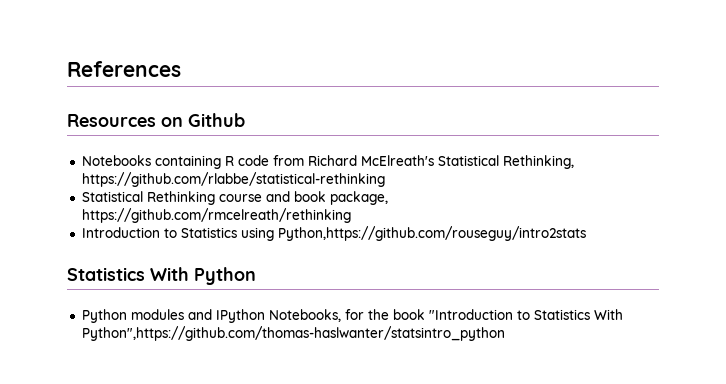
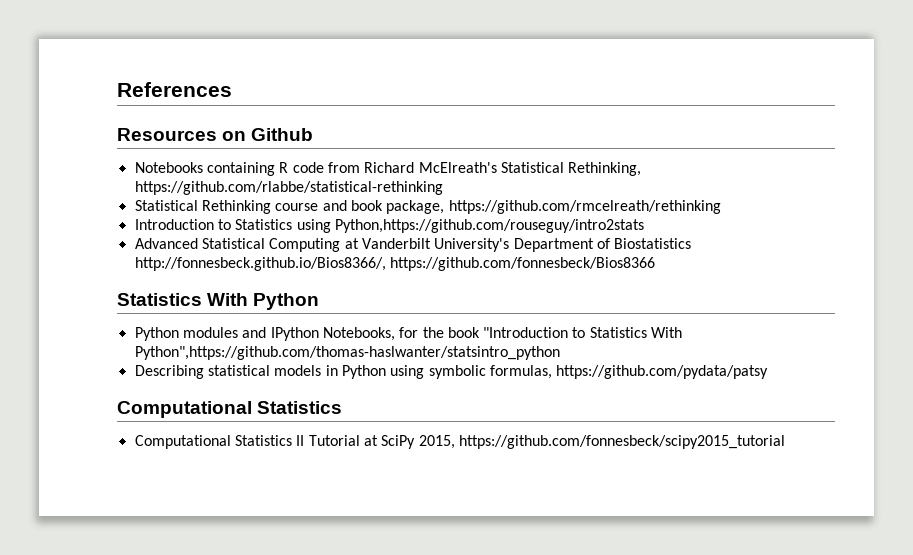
+ Advanced Statistical Computing at Vanderbilt University's Department of Biostatistics http://fonnesbeck.github.io/Bios8366/, https://github.com/fonnesbeck/Bios8366
+ Describing statistical models in Python using symbolic formulas, https://github.com/pydata/patsy
+ Computational Statistics
+ Computational Statistics II Tutorial at SciPy 2015, https://github.com/fonnesbeck/scipy2015_tutorial

